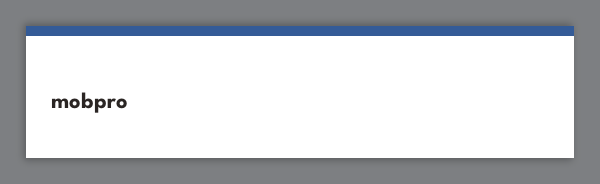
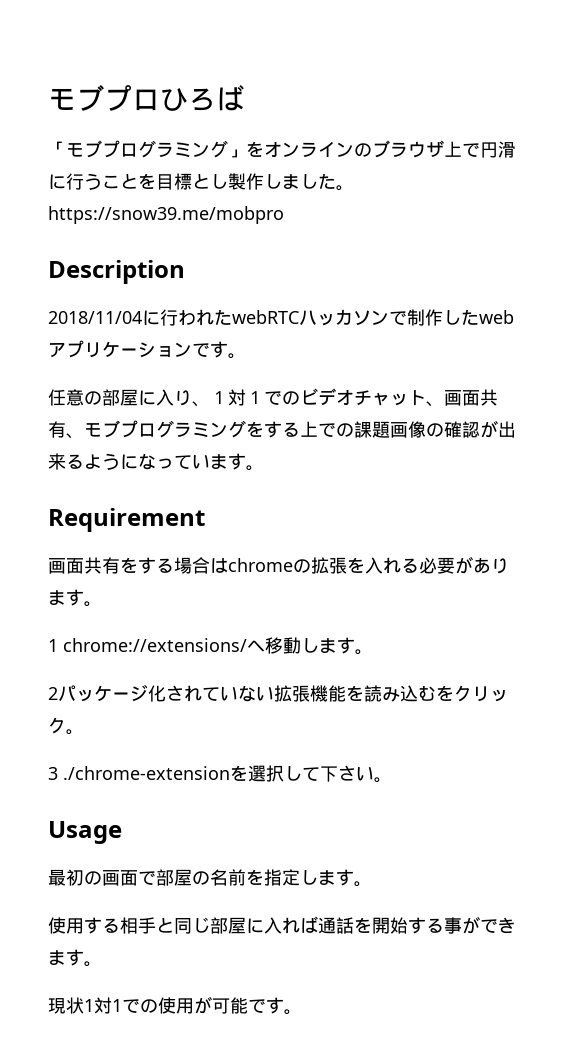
- mobpro
+ モブプロひろば
+ 「モブプログラミング」をオンラインのブラウザ上で円滑に行うことを目標とし製作しました。https://snow39.me/mobpro
+ Description
+ 2018/11/04に行われたwebRTCハッカソンで制作したwebアプリケーションです。
+ 任意の部屋に入り、１対１でのビデオチャット、画面共有、モブプログラミングをする上での課題画像の確認が出来るようになっています。
+ Requirement
+ 画面共有をする場合はchromeの拡張を入れる必要があります。
+ 1 chrome://extensions/へ移動します。
+ 2パッケージ化されていない拡張機能を読み込むをクリック。
+ 3 ./chrome-extensionを選択して下さい。
+ Usage
+ 最初の画面で部屋の名前を指定します。
+ 使用する相手と同じ部屋に入れば通話を開始する事ができます。
+ 現状1対1での使用が可能です。

